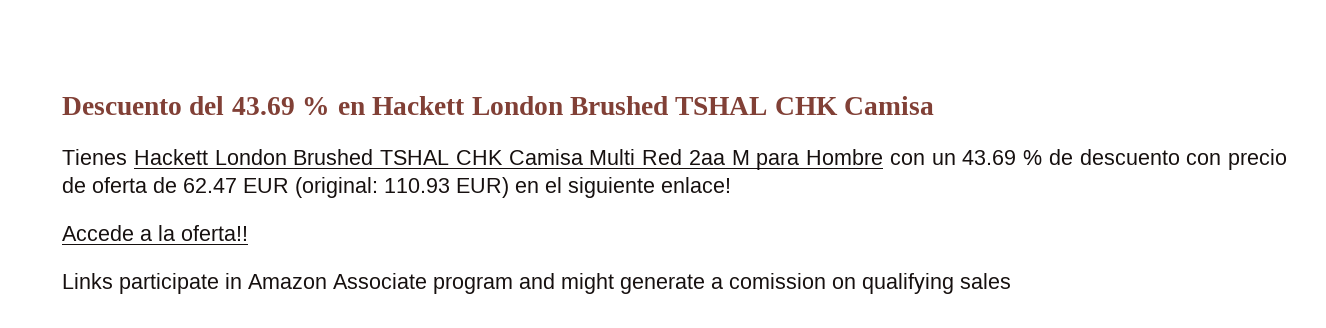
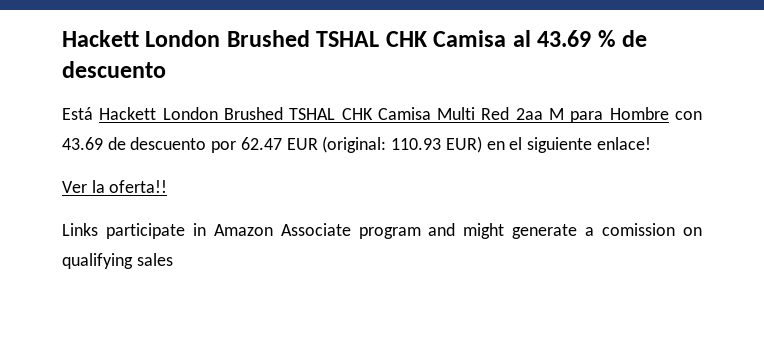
- Descuento del 43.69 % en Hackett London Brushed TSHAL CHK Camisa
- Tienes Hackett London Brushed TSHAL CHK Camisa Multi Red 2aa M para Hombre con un 43.69 % de descuento con precio de oferta de 62.47 EUR (original: 110.93 EUR) en el siguiente enlace!
+ Hackett London Brushed TSHAL CHK Camisa al 43.69 % de descuento
+ Está Hackett London Brushed TSHAL CHK Camisa Multi Red 2aa M para Hombre con 43.69 de descuento por 62.47 EUR (original: 110.93 EUR) en el siguiente enlace!
- Accede a la oferta!!
+ Ver la oferta!!

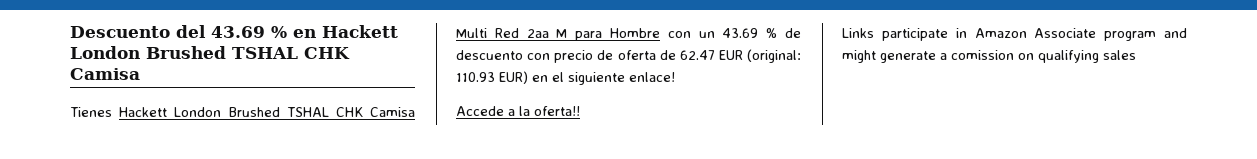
- Hackett London Brushed TSHAL CHK Camisa al 43.69 % de descuento
- Está Hackett London Brushed TSHAL CHK Camisa Multi Red 2aa M para Hombre con 43.69 de descuento por 62.47 EUR (original: 110.93 EUR) en el siguiente enlace!
+ Descuento del 43.69 % en Hackett London Brushed TSHAL CHK Camisa
+ Tienes Hackett London Brushed TSHAL CHK Camisa Multi Red 2aa M para Hombre con un 43.69 % de descuento con precio de oferta de 62.47 EUR (original: 110.93 EUR) en el siguiente enlace!
- Ver la oferta!!
+ Accede a la oferta!!

